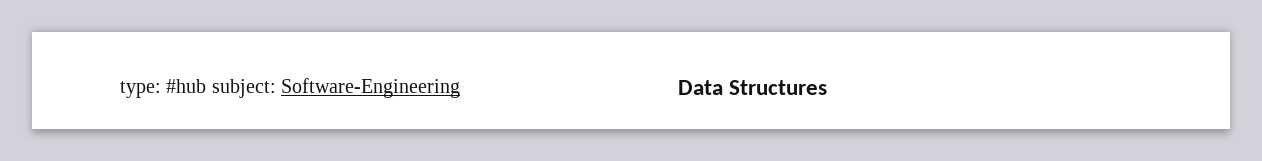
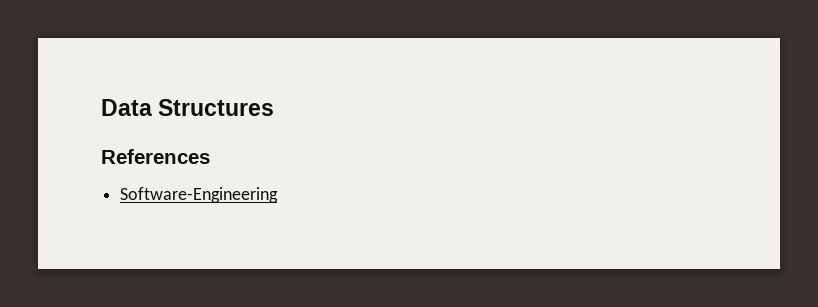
- type: #hub subject: Software-Engineering
+ References
+ Software-Engineering

